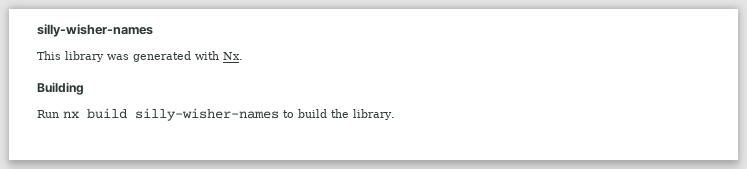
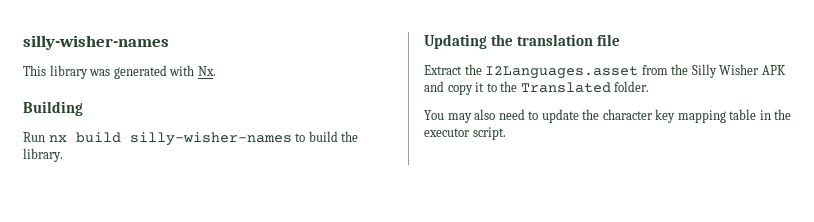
+ Updating the translation file
+ Extract the I2Languages.asset from the Silly Wisher APK and copy it to the Translated folder.
+ You may also need to update the character key mapping table in the executor script.

